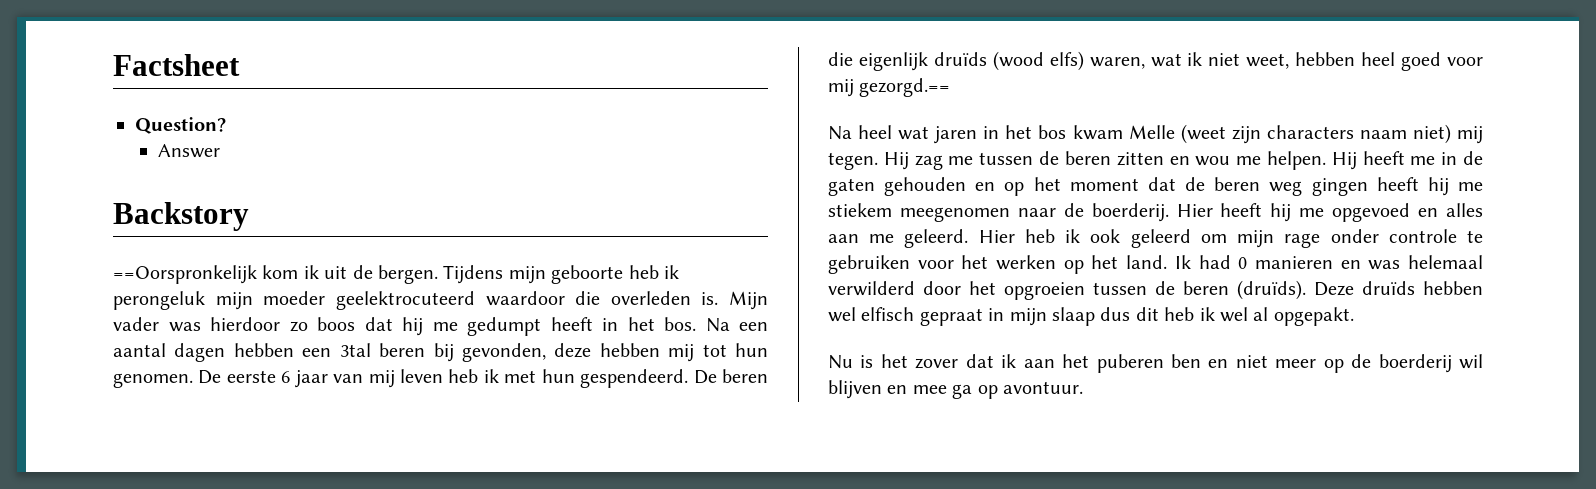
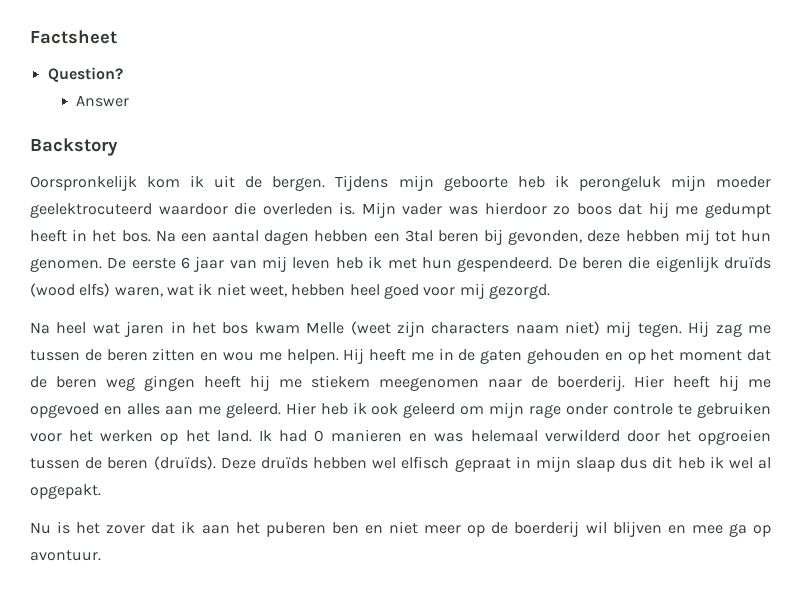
- ==Oorspronkelijk kom ik uit de bergen.
+ Oorspronkelijk kom ik uit de bergen.
- De beren die eigenlijk druïds (wood elfs) waren, wat ik niet weet, hebben heel goed voor mij gezorgd.==
+ De beren die eigenlijk druïds (wood elfs) waren, wat ik niet weet, hebben heel goed voor mij gezorgd.

